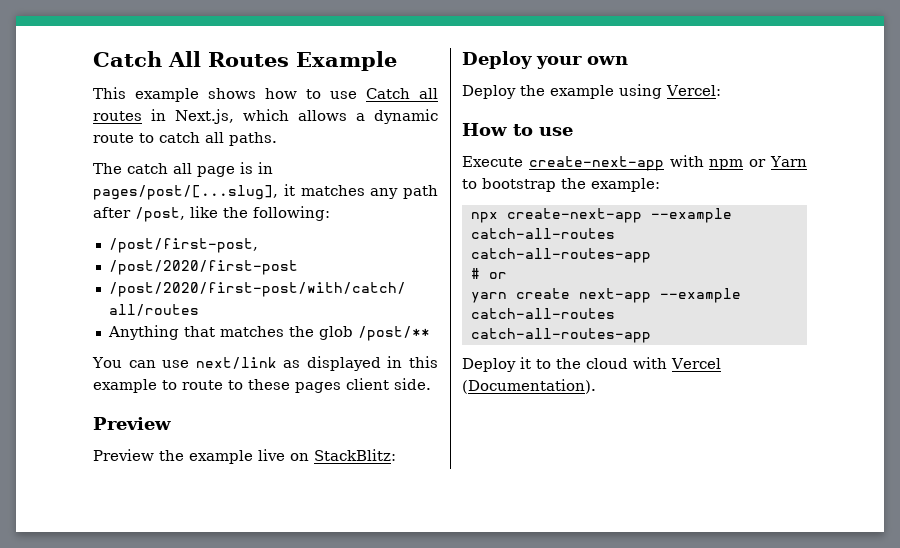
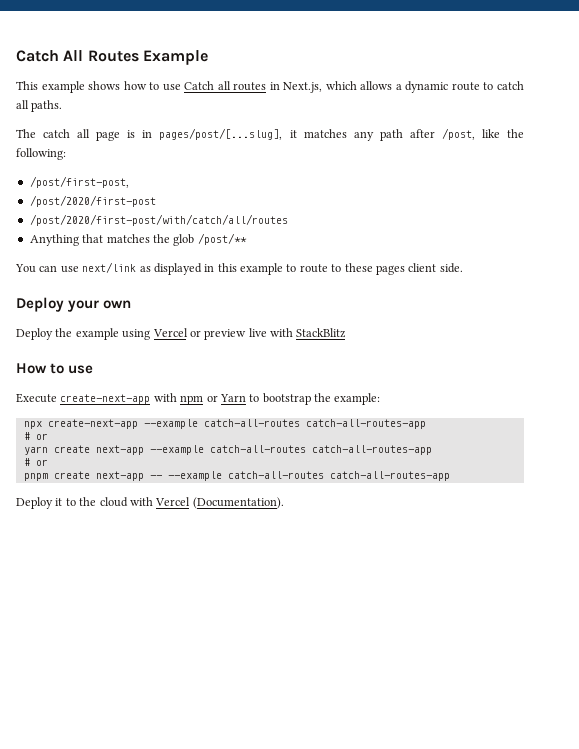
  You can use next/link as displayed in this example to route to these pages client side.
- Preview
- Preview the example live on StackBlitz:
- Deploy the example using Vercel:
+ Deploy the example using Vercel or preview live with StackBlitz
  yarn create next-app --example catch-all-routes catch-all-routes-app
+ # or
+ pnpm create next-app -- --example catch-all-routes catch-all-routes-app

